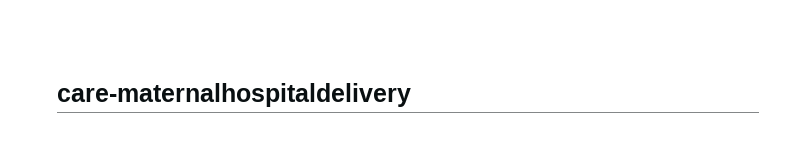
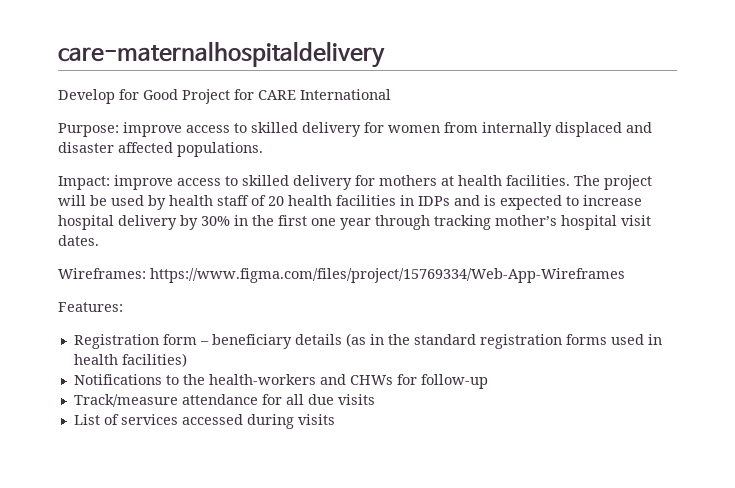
+ Develop for Good Project for CARE International
+ Purpose: improve access to skilled delivery for women from internally displaced and disaster affected populations.
+ Impact: improve access to skilled delivery for mothers at health facilities. The project will be used by health staff of 20 health facilities in IDPs and is expected to increase hospital delivery by 30% in the first one year through tracking mother’s hospital visit dates.
+ Wireframes: https://www.figma.com/files/project/15769334/Web-App-Wireframes
+ Features:
+ Registration form – beneficiary details (as in the standard registration forms used in health facilities)
+ Notifications to the health-workers and CHWs for follow-up
+ Track/measure attendance for all due visits
+ List of services accessed during visits

